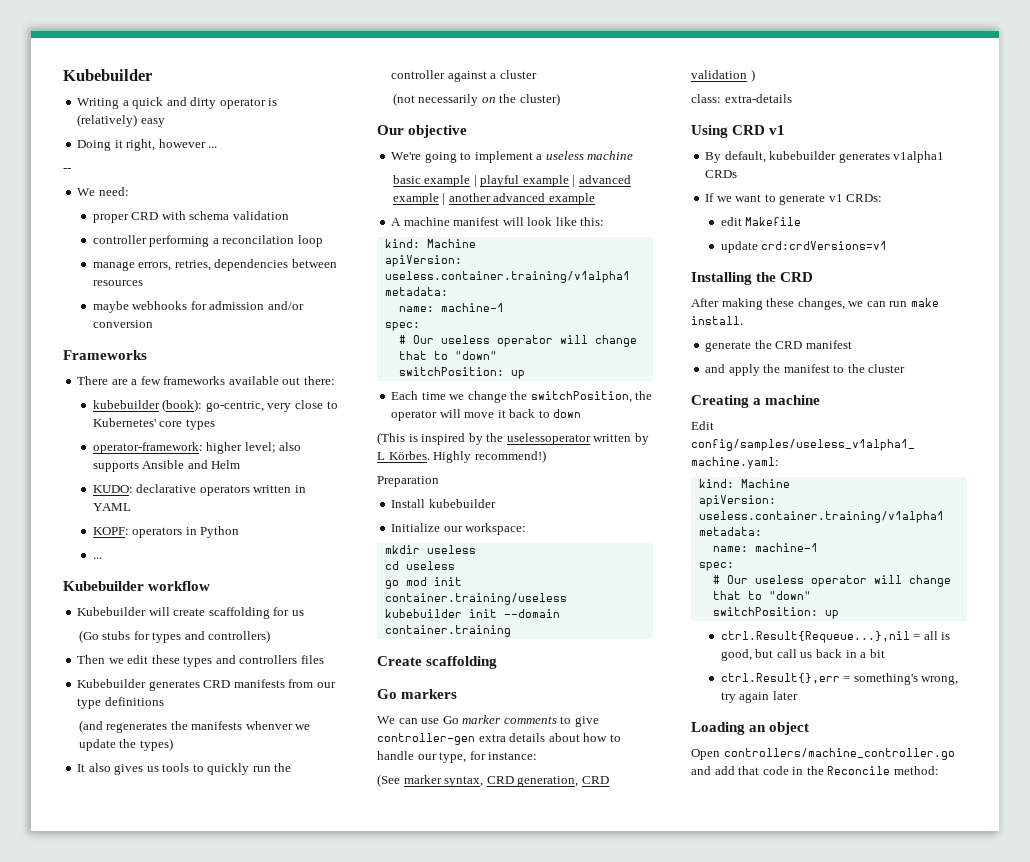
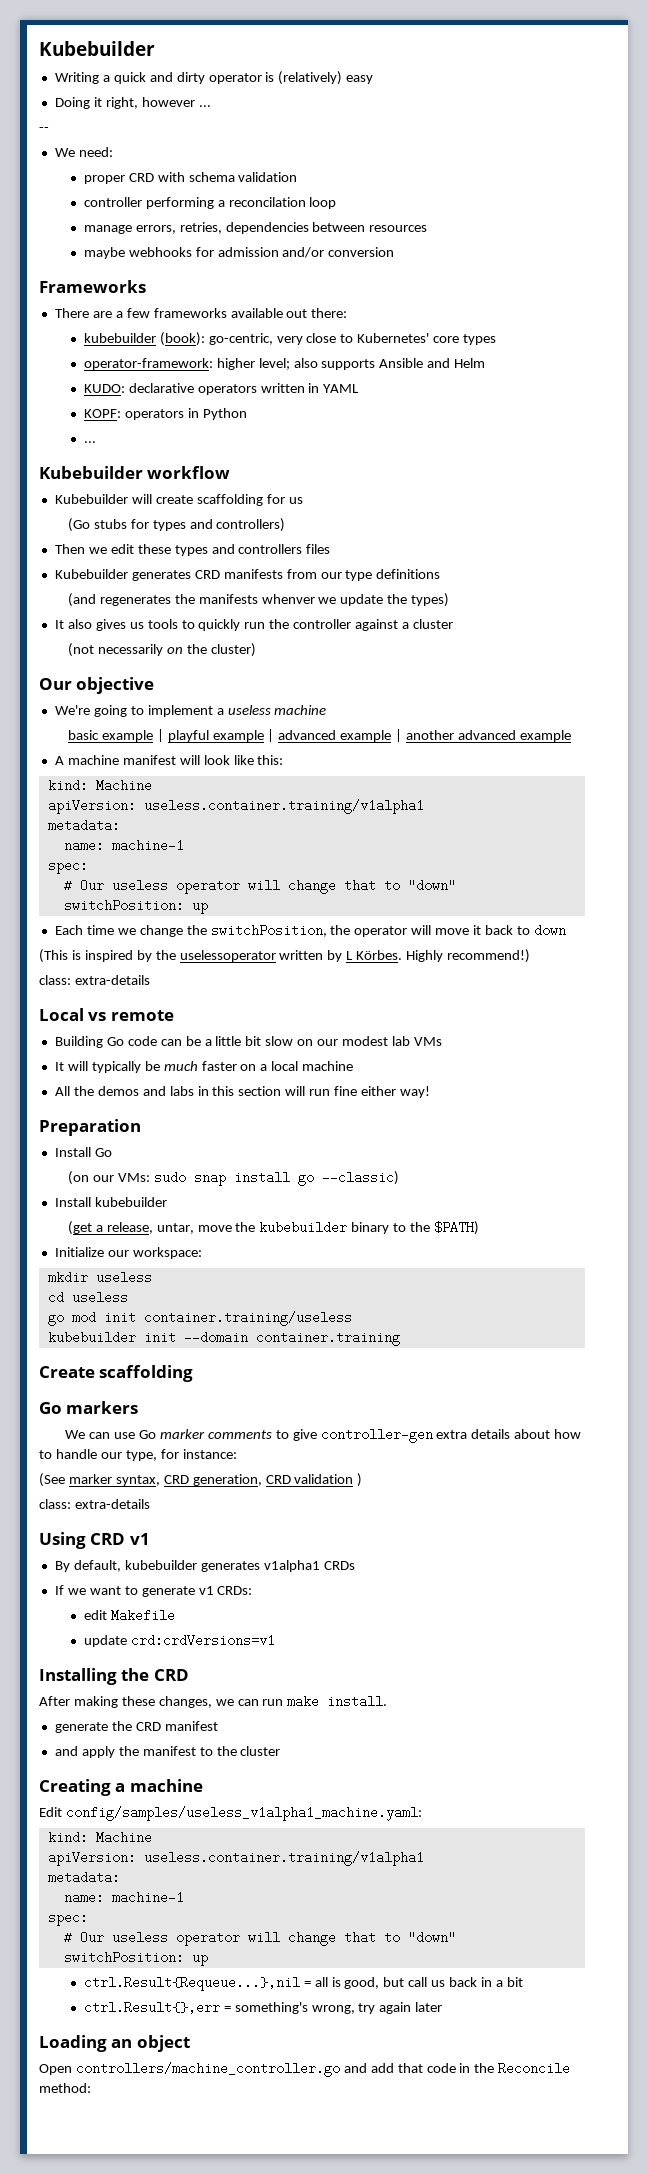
  Highly recommend!)
+ class: extra-details
+ Local vs remote
+ Building Go code can be a little bit slow on our modest lab VMs
+ It will typically be much faster on a local machine
+ All the demos and labs in this section will run fine either way!
  Preparation
+ Install Go
+ (on our VMs: sudo snap install go --classic)
  Install kubebuilder
+ (get a release, untar, move the kubebuilder binary to the $PATH)

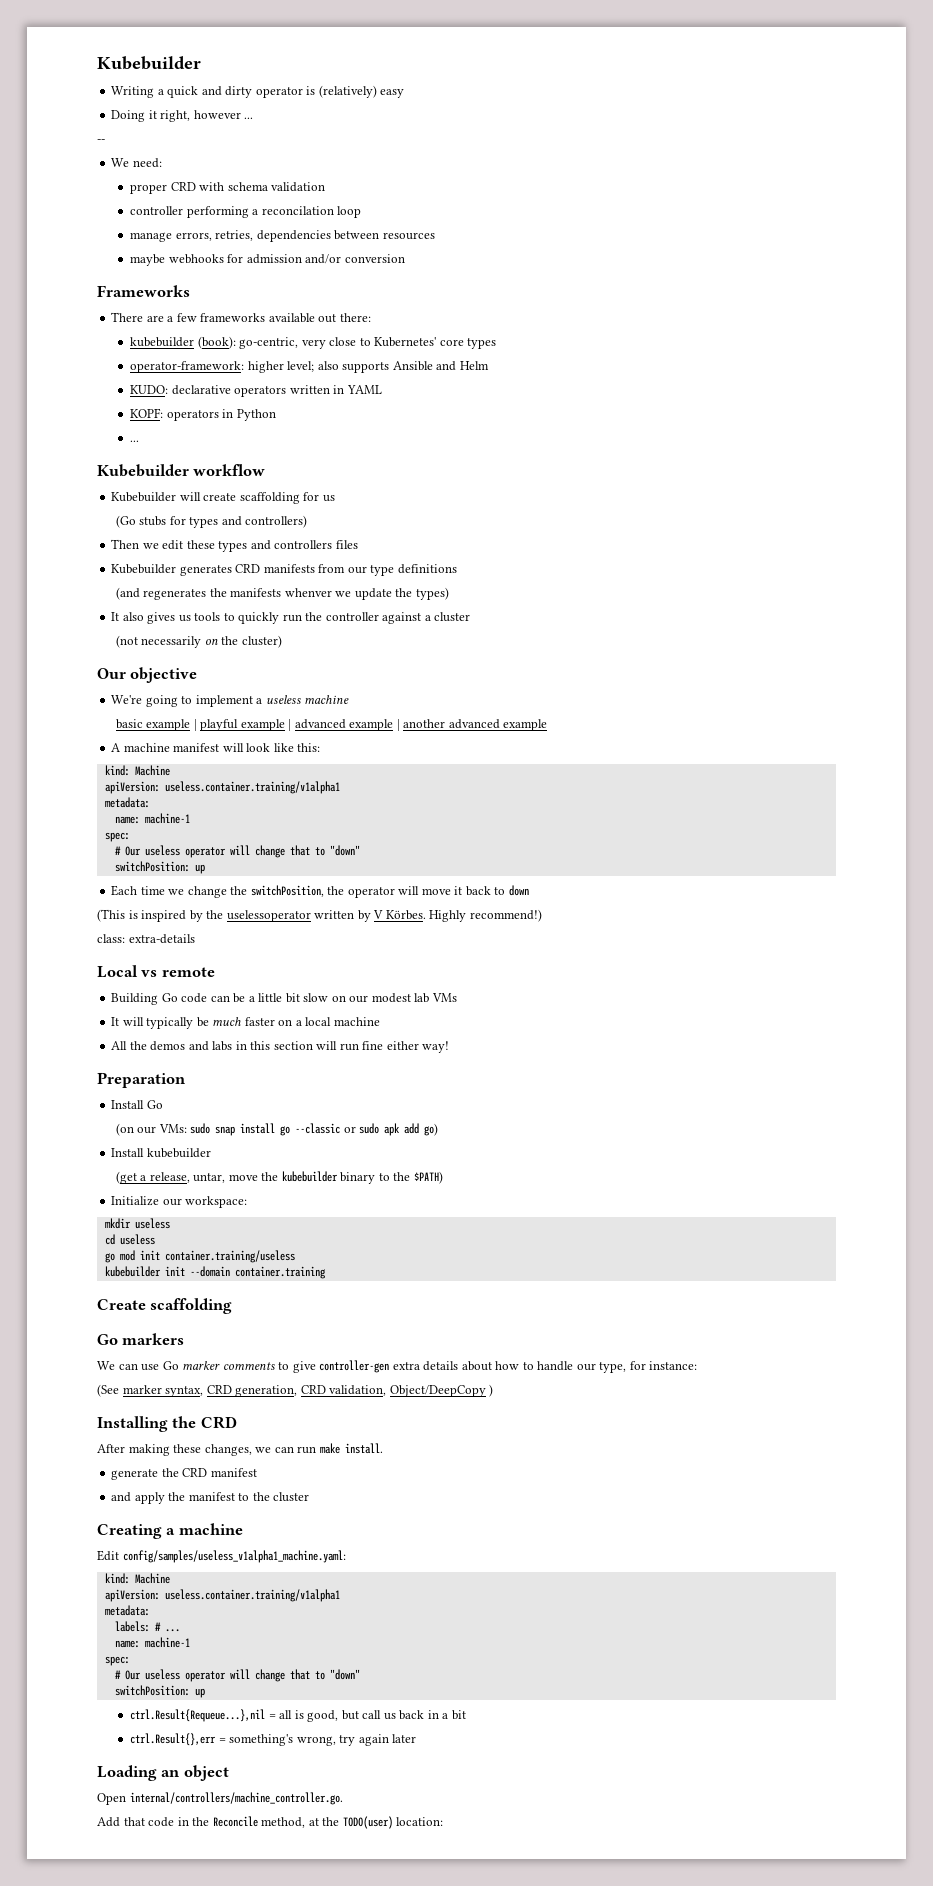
- (This is inspired by the uselessoperator written by L Körbes.
+ (This is inspired by the uselessoperator written by V Körbes.
- (on our VMs: sudo snap install go --classic)
+ (on our VMs: sudo snap install go --classic or sudo apk add go)
- (See marker syntax, CRD generation, CRD validation )
- class: extra-details
- Using CRD v1
- By default, kubebuilder generates v1alpha1 CRDs
- If we want to generate v1 CRDs:
- edit Makefile
- update crd:crdVersions=v1
+ (See marker syntax, CRD generation, CRD validation, Object/DeepCopy )
+ labels: # ...
- Open controllers/machine_controller.go and add that code in the Reconcile method:
+ Open internal/controllers/machine_controller.go.
+ Add that code in the Reconcile method, at the TODO(user) location:

